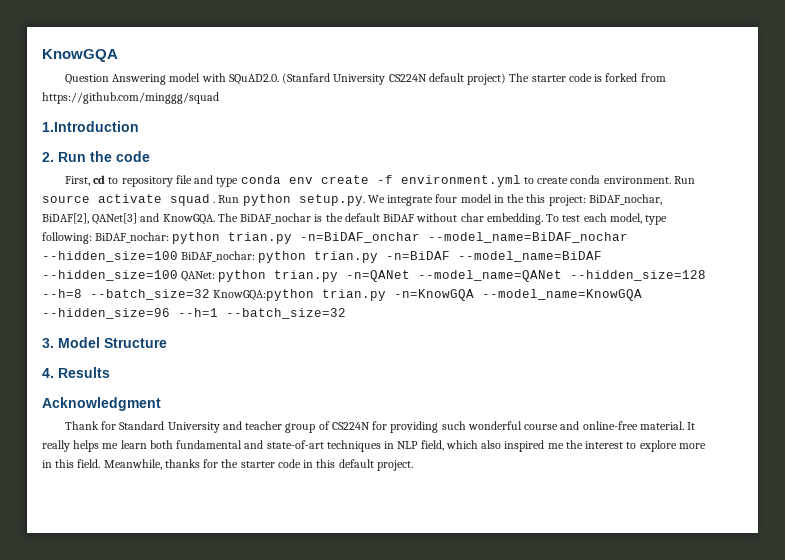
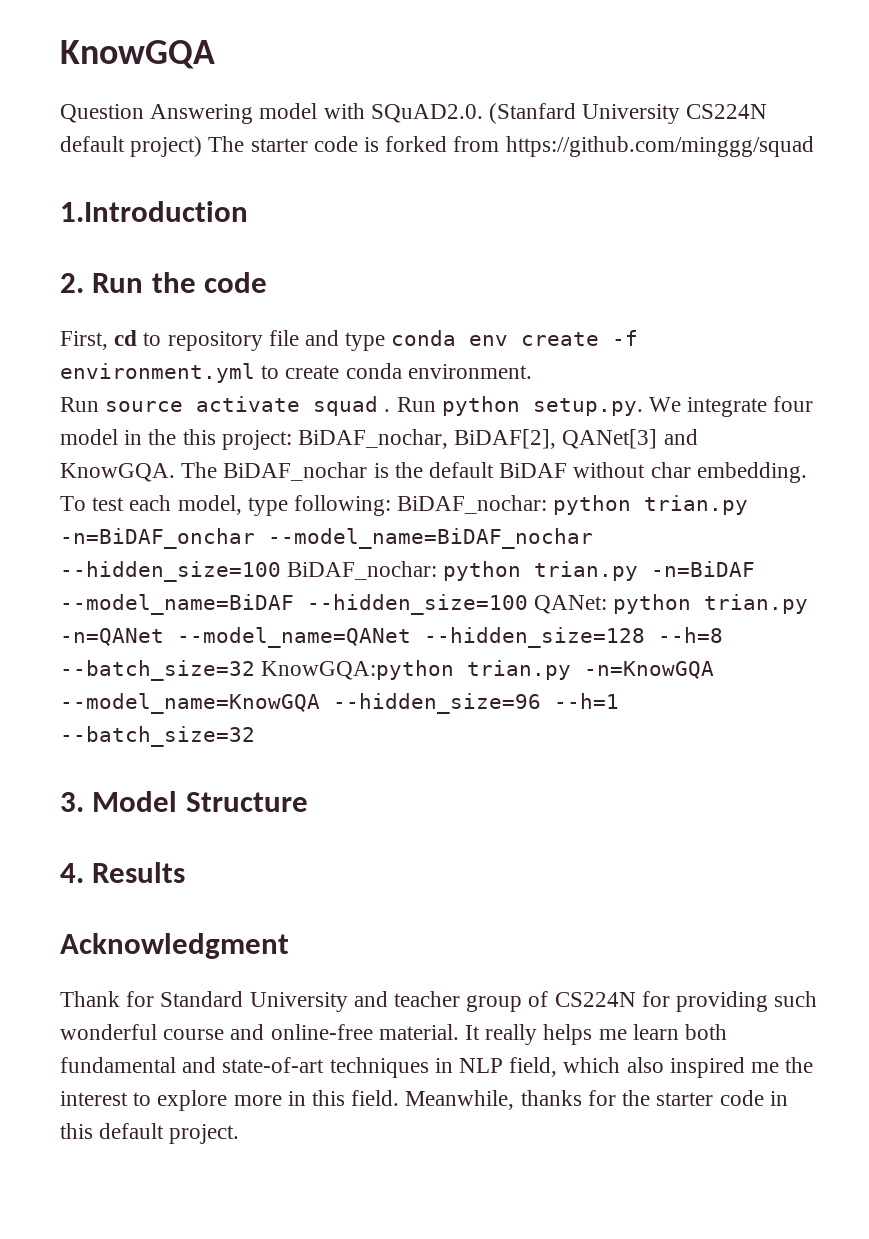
- First, cd to repository file and type conda env create -f environment.yml to create conda environment. Run source activate squad .
+ First, cd to repository file and type conda env create -f environment.yml to create conda environment.
+ Run source activate squad .

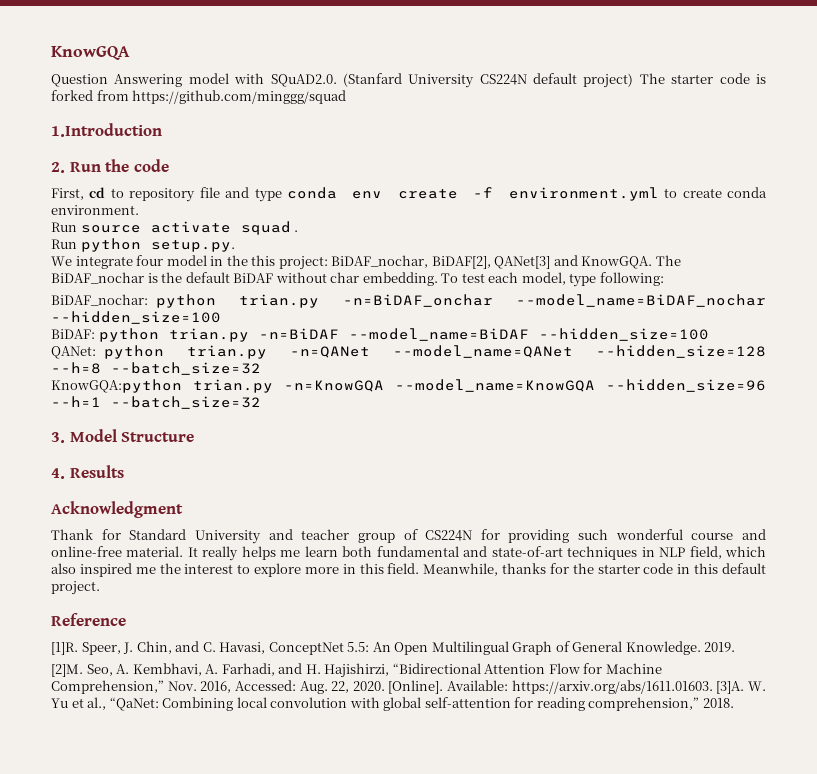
- Run source activate squad . Run python setup.py. We integrate four model in the this project: BiDAF_nochar, BiDAF[2], QANet[3] and KnowGQA.
+ Run source activate squad .
+ Run python setup.py.
+ We integrate four model in the this project: BiDAF_nochar, BiDAF[2], QANet[3] and KnowGQA.
- To test each model, type following: BiDAF_nochar: python trian.py -n=BiDAF_onchar --model_name=BiDAF_nochar --hidden_size=100 BiDAF_nochar: python trian.py -n=BiDAF --model_name=BiDAF --hidden_size=100 QANet: python trian.py -n=QANet --model_name=QANet --hidden_size=128 --h=8 --batch_size=32 KnowGQA:python trian.py -n=KnowGQA --model_name=KnowGQA --hidden_size=96 --h=1 --batch_size=32
+ To test each model, type following:
+ BiDAF_nochar: python trian.py -n=BiDAF_onchar --model_name=BiDAF_nochar --hidden_size=100
+ BiDAF: python trian.py -n=BiDAF --model_name=BiDAF --hidden_size=100
+ QANet: python trian.py -n=QANet --model_name=QANet --hidden_size=128 --h=8 --batch_size=32
+ KnowGQA:python trian.py -n=KnowGQA --model_name=KnowGQA --hidden_size=96 --h=1 --batch_size=32
+ Reference
+ [1]R. Speer, J. Chin, and C. Havasi, ConceptNet 5.5: An Open Multilingual Graph of General Knowledge. 2019.
+ [2]M. Seo, A. Kembhavi, A. Farhadi, and H. Hajishirzi, “Bidirectional Attention Flow for Machine Comprehension,” Nov. 2016, Accessed: Aug. 22, 2020. [Online]. Available: https://arxiv.org/abs/1611.01603. [3]A. W. Yu et al., “QaNet: Combining local convolution with global self-attention for reading comprehension,” 2018.

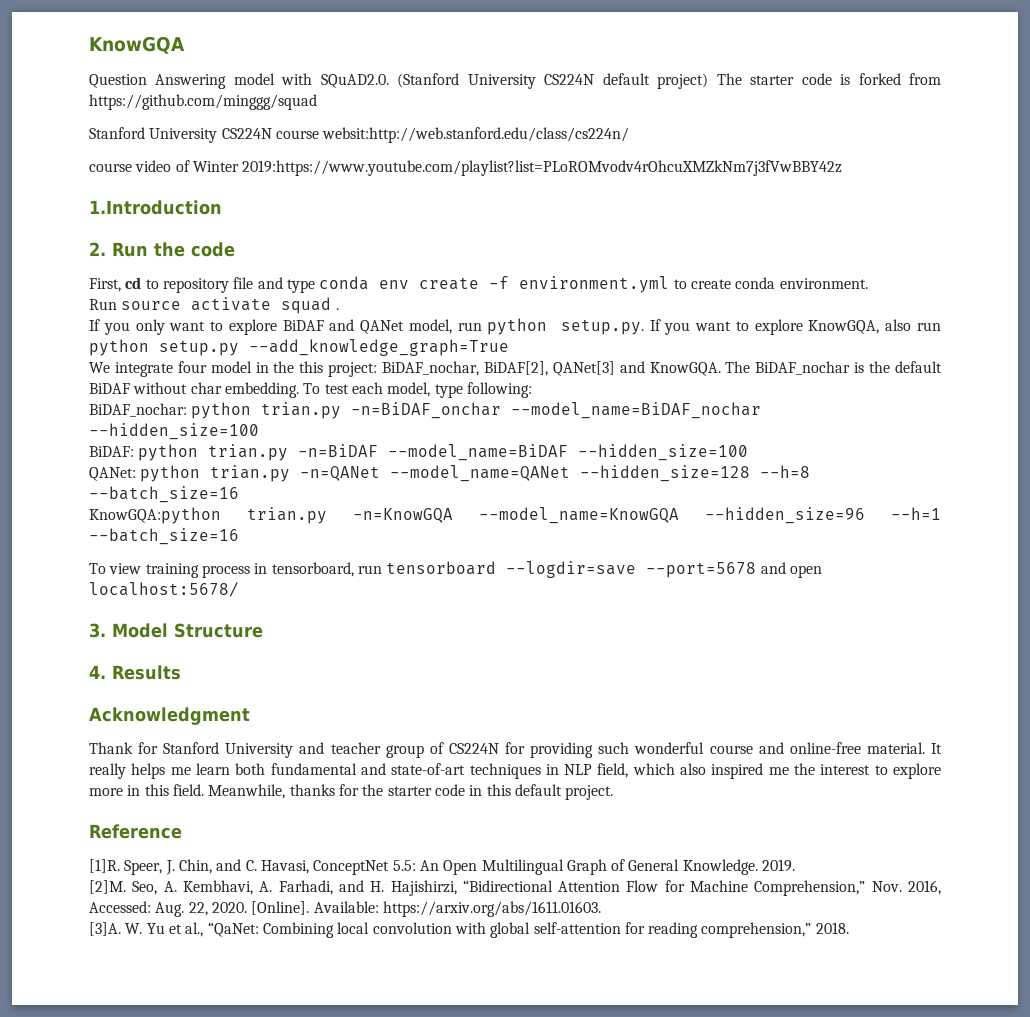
- Question Answering model with SQuAD2.0. (Stanfard University CS224N default project) The starter code is forked from https://github.com/minggg/squad
+ Question Answering model with SQuAD2.0. (Stanford University CS224N default project) The starter code is forked from https://github.com/minggg/squad
+ Stanford University CS224N course websit:http://web.stanford.edu/class/cs224n/
+ course video of Winter 2019:https://www.youtube.com/playlist?list=PLoROMvodv4rOhcuXMZkNm7j3fVwBBY42z
- Run python setup.py.
+ If you only want to explore BiDAF and QANet model, run python setup.py. If you want to explore KnowGQA, also run python setup.py --add_knowledge_graph=True
- QANet: python trian.py -n=QANet --model_name=QANet --hidden_size=128 --h=8 --batch_size=32
+ QANet: python trian.py -n=QANet --model_name=QANet --hidden_size=128 --h=8 --batch_size=16
- KnowGQA:python trian.py -n=KnowGQA --model_name=KnowGQA --hidden_size=96 --h=1 --batch_size=32
+ KnowGQA:python trian.py -n=KnowGQA --model_name=KnowGQA --hidden_size=96 --h=1 --batch_size=16
+ To view training process in tensorboard, run tensorboard --logdir=save --port=5678 and open localhost:5678/
- Thank for Standard University and teacher group of CS224N for providing such wonderful course and online-free material.
+ Thank for Stanford University and teacher group of CS224N for providing such wonderful course and online-free material.
- Available: https://arxiv.org/abs/1611.01603. [3]A.
+ Available: https://arxiv.org/abs/1611.01603.
+ [3]A.

